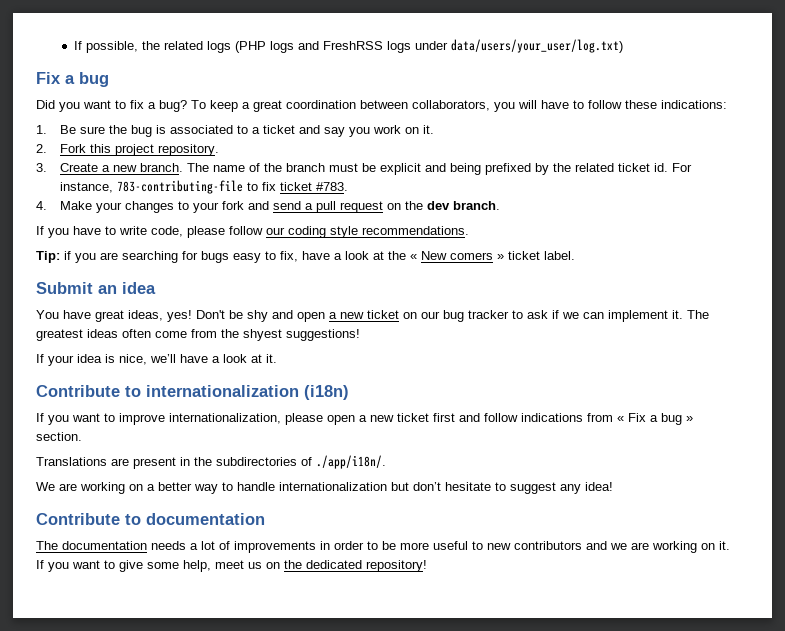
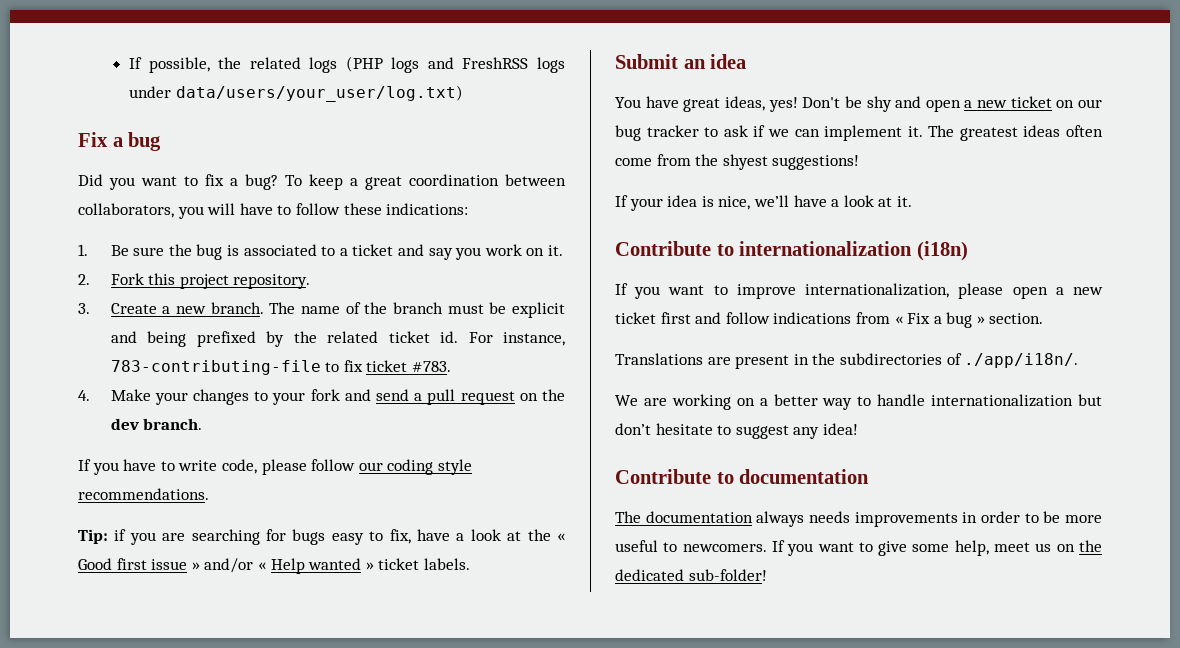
- Tip: if you are searching for bugs easy to fix, have a look at the « New comers » ticket label.
+ Tip: if you are searching for bugs easy to fix, have a look at the « Good first issue » and/or « Help wanted » ticket labels.
- The documentation needs a lot of improvements in order to be more useful to new contributors and we are working on it.
+ The documentation always needs improvements in order to be more useful to newcomers.
- If you want to give some help, meet us on the dedicated repository!
+ If you want to give some help, meet us on the dedicated sub-folder!

